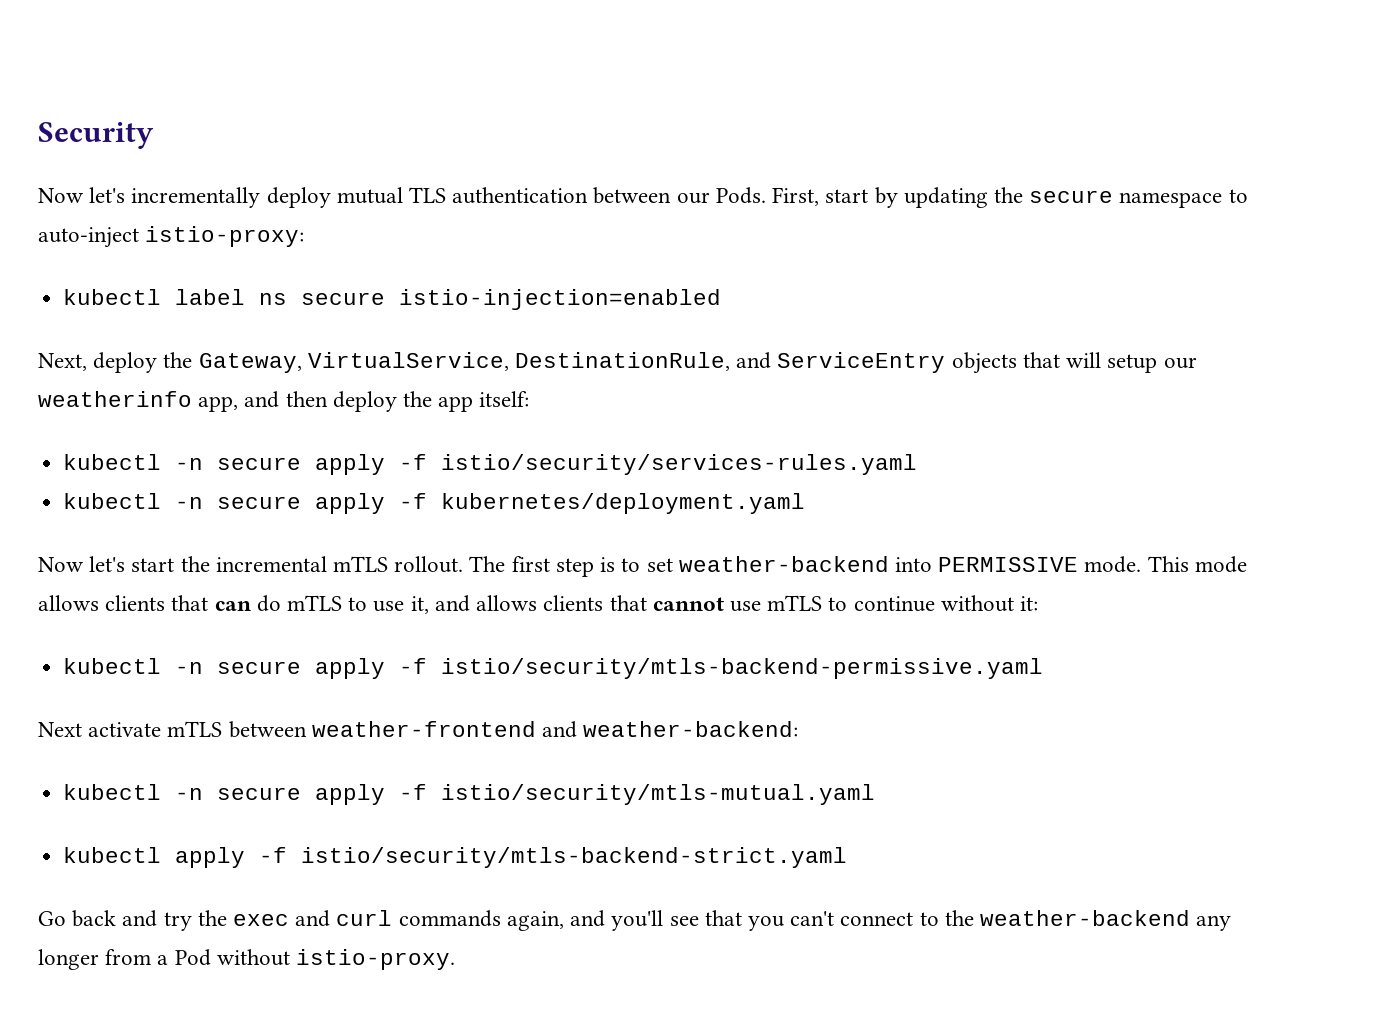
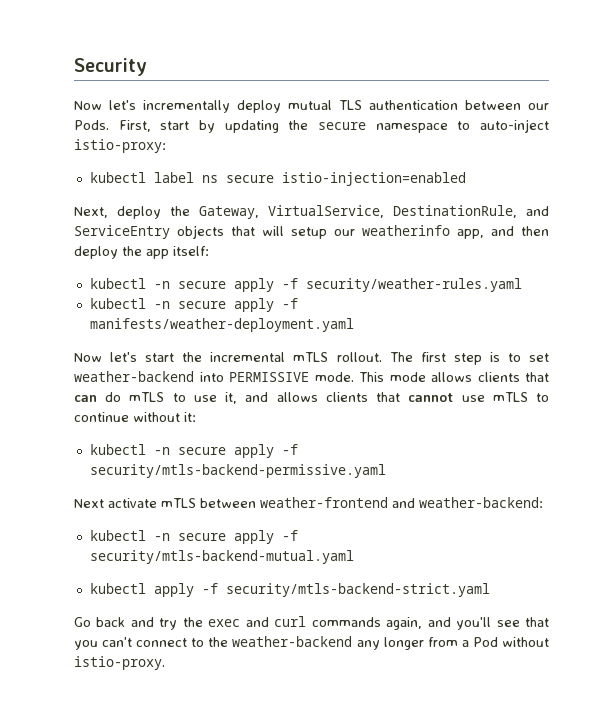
- kubectl -n secure apply -f istio/security/services-rules.yaml
- kubectl -n secure apply -f kubernetes/deployment.yaml
+ kubectl -n secure apply -f security/weather-rules.yaml
+ kubectl -n secure apply -f manifests/weather-deployment.yaml
- kubectl -n secure apply -f istio/security/mtls-backend-permissive.yaml
+ kubectl -n secure apply -f security/mtls-backend-permissive.yaml
- kubectl -n secure apply -f istio/security/mtls-mutual.yaml
+ kubectl -n secure apply -f security/mtls-backend-mutual.yaml
- kubectl apply -f istio/security/mtls-backend-strict.yaml
+ kubectl apply -f security/mtls-backend-strict.yaml

